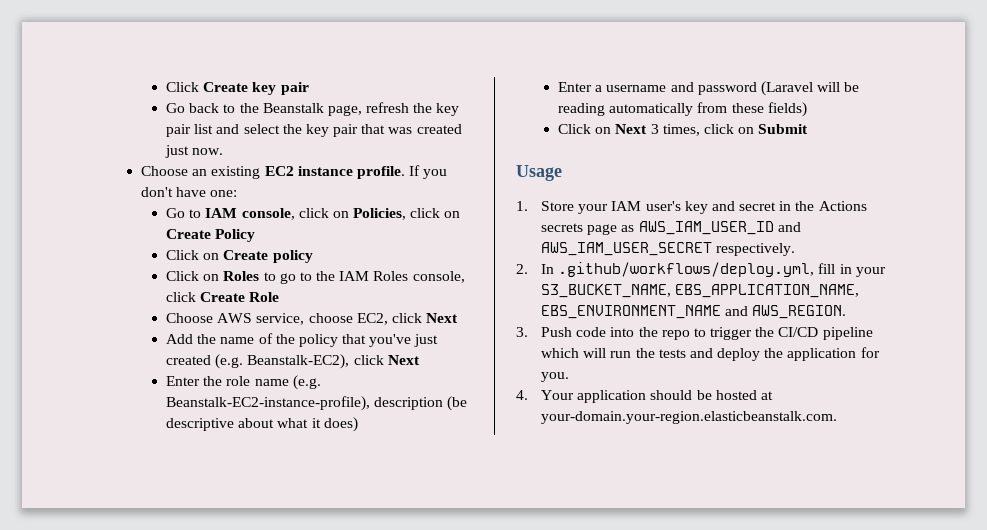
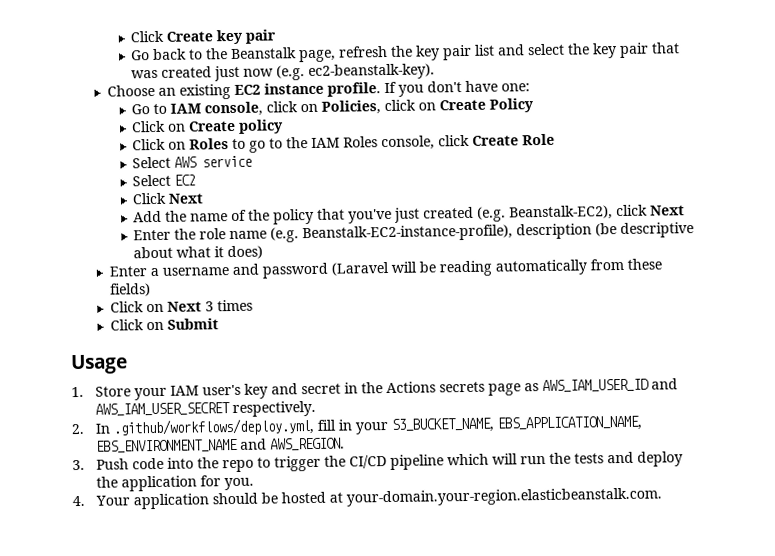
- Go back to the Beanstalk page, refresh the key pair list and select the key pair that was created just now.
+ Go back to the Beanstalk page, refresh the key pair list and select the key pair that was created just now (e.g. ec2-beanstalk-key).
- Choose AWS service, choose EC2, click Next
+ Select AWS service
+ Select EC2
+ Click Next
- Click on Next 3 times, click on Submit
+ Click on Next 3 times
+ Click on Submit

